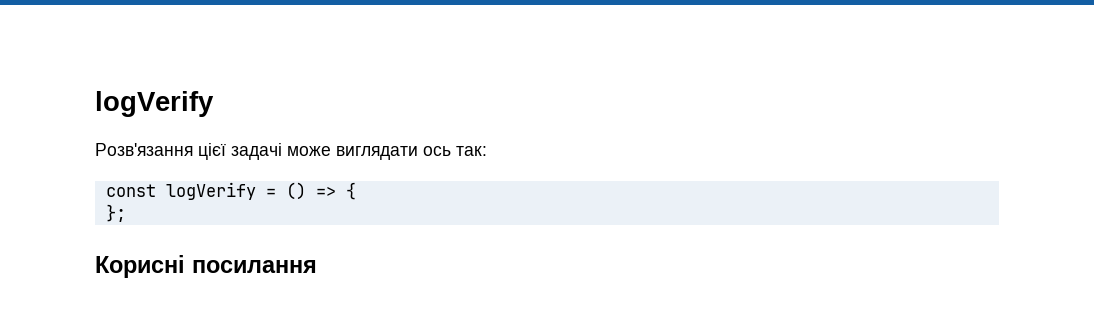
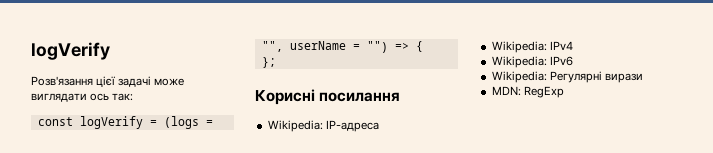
- const logVerify = () => {
+ const logVerify = (logs = "", userName = "") => {
+ Wikipedia: IP-адреса
+ Wikipedia: IPv4
+ Wikipedia: IPv6
+ Wikipedia: Регулярні вирази
+ MDN: RegExp

